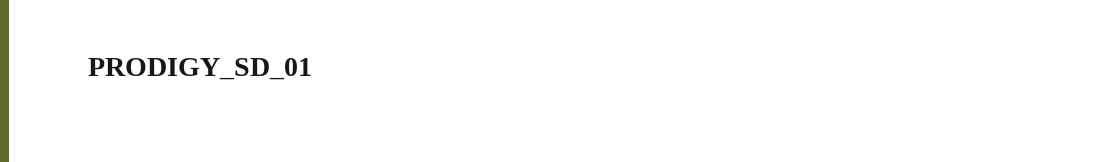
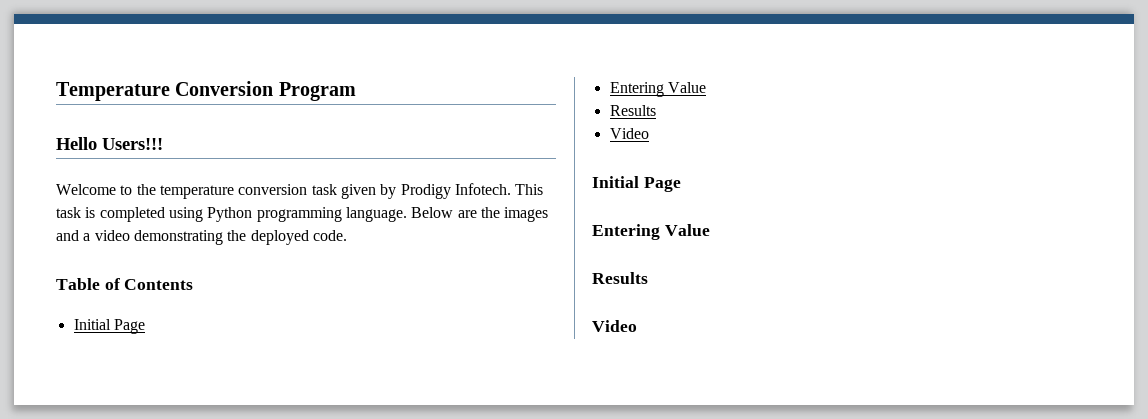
- PRODIGY_SD_01
+ Temperature Conversion Program
+ Hello Users!!!
+ Welcome to the temperature conversion task given by Prodigy Infotech. This task is completed using Python programming language. Below are the images and a video demonstrating the deployed code.
+ Table of Contents
+ Initial Page
+ Entering Value
+ Results
+ Video
+ Initial Page
+ Entering Value
+ Results
+ Video

